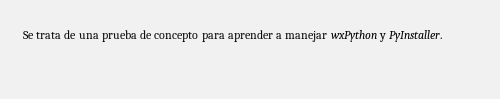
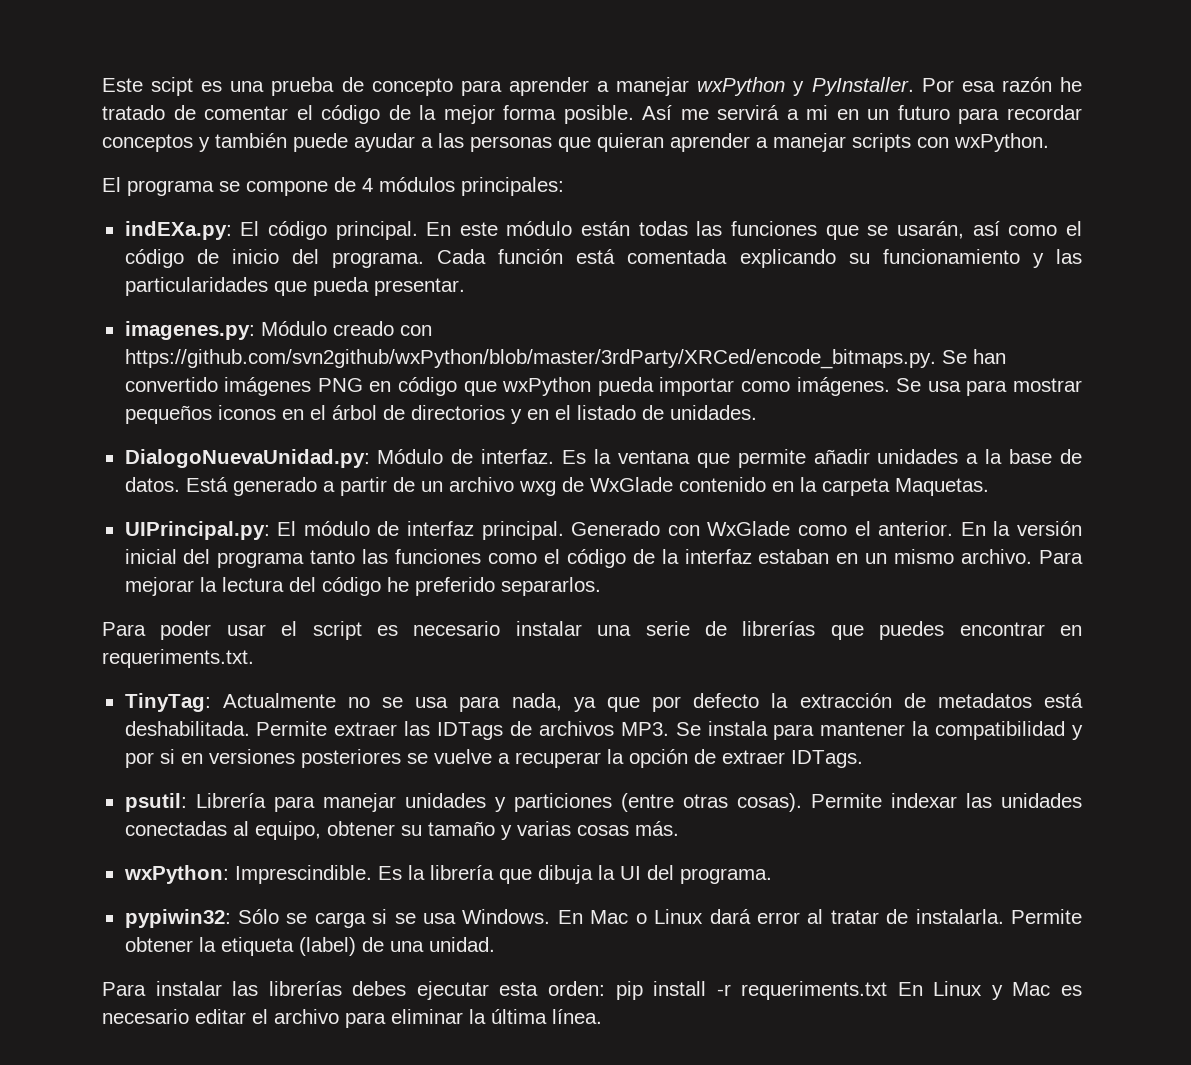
- Se trata de una prueba de concepto para aprender a manejar wxPython y PyInstaller.
+ Este scipt es una prueba de concepto para aprender a manejar wxPython y PyInstaller.
+ Por esa razón he tratado de comentar el código de la mejor forma posible. Así me servirá a mi en un futuro para recordar conceptos y también puede ayudar a las personas que quieran aprender a manejar scripts con wxPython.
+ El programa se compone de 4 módulos principales:
+ indEXa.py: El código principal. En este módulo están todas las funciones que se usarán, así como el código de inicio del programa. Cada función está comentada explicando su funcionamiento y las particularidades que pueda presentar.
+ imagenes.py: Módulo creado con https://github.com/svn2github/wxPython/blob/master/3rdParty/XRCed/encode_bitmaps.py. Se han convertido imágenes PNG en código que wxPython pueda importar como imágenes. Se usa para mostrar pequeños iconos en el árbol de directorios y en el listado de unidades.
+ DialogoNuevaUnidad.py: Módulo de interfaz. Es la ventana que permite añadir unidades a la base de datos. Está generado a partir de un archivo wxg de WxGlade contenido en la carpeta Maquetas.
+ UIPrincipal.py: El módulo de interfaz principal. Generado con WxGlade como el anterior. En la versión inicial del programa tanto las funciones como el código de la interfaz estaban en un mismo archivo. Para mejorar la lectura del código he preferido separarlos.
+ Para poder usar el script es necesario instalar una serie de librerías que puedes encontrar en requeriments.txt.
+ TinyTag: Actualmente no se usa para nada, ya que por defecto la extracción de metadatos está deshabilitada. Permite extraer las IDTags de archivos MP3. Se instala para mantener la compatibilidad y por si en versiones posteriores se vuelve a recuperar la opción de extraer IDTags.
+ psutil: Librería para manejar unidades y particiones (entre otras cosas). Permite indexar las unidades conectadas al equipo, obtener su tamaño y varias cosas más.
+ wxPython: Imprescindible. Es la librería que dibuja la UI del programa.
+ pypiwin32: Sólo se carga si se usa Windows. En Mac o Linux dará error al tratar de instalarla. Permite obtener la etiqueta (label) de una unidad.
+ Para instalar las librerías debes ejecutar esta orden: pip install -r requeriments.txt En Linux y Mac es necesario editar el archivo para eliminar la última línea.

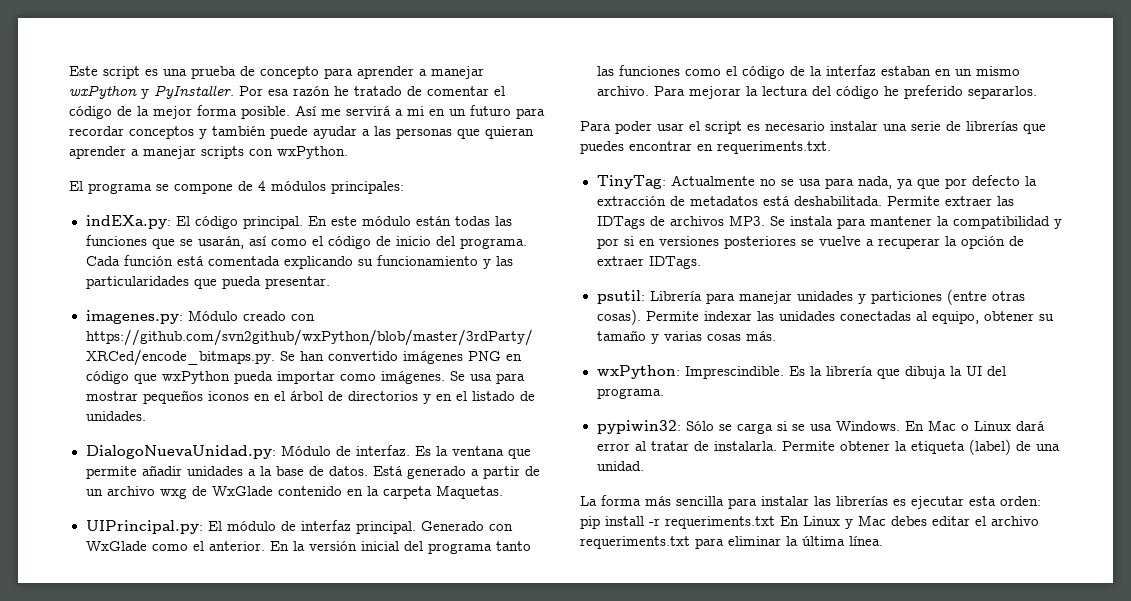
- Este scipt es una prueba de concepto para aprender a manejar wxPython y PyInstaller.
+ Este script es una prueba de concepto para aprender a manejar wxPython y PyInstaller.
- Para instalar las librerías debes ejecutar esta orden: pip install -r requeriments.txt En Linux y Mac es necesario editar el archivo para eliminar la última línea.
+ La forma más sencilla para instalar las librerías es ejecutar esta orden: pip install -r requeriments.txt En Linux y Mac debes editar el archivo requeriments.txt para eliminar la última línea.

